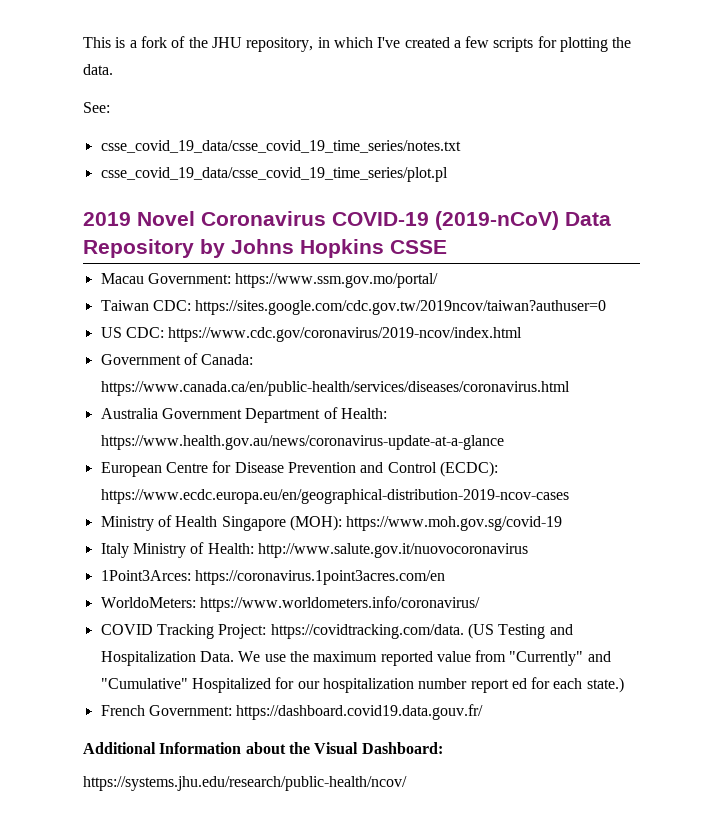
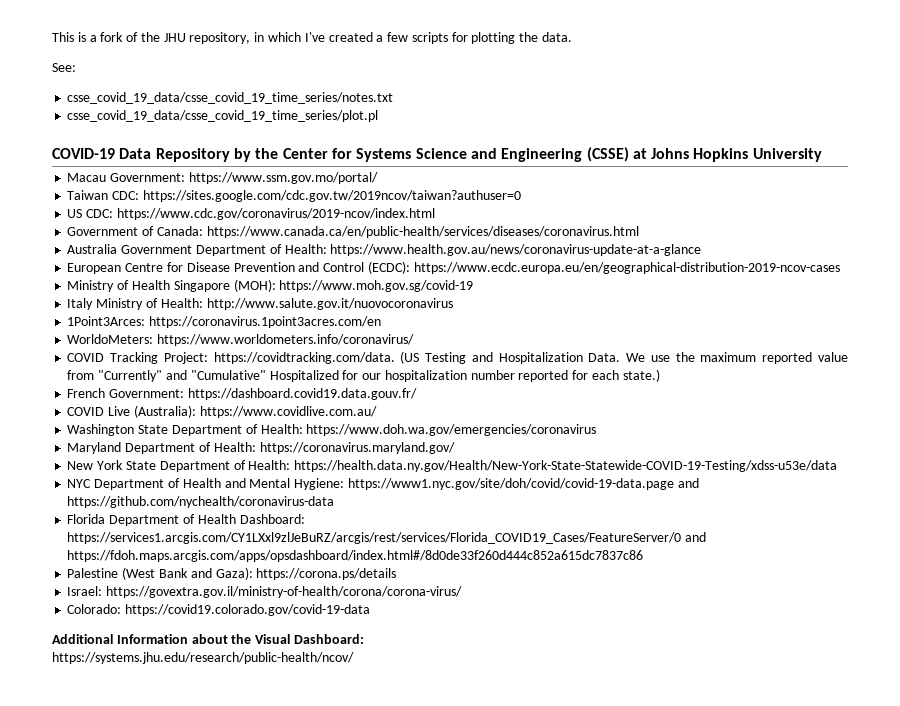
- 2019 Novel Coronavirus COVID-19 (2019-nCoV) Data Repository by Johns Hopkins CSSE
+ COVID-19 Data Repository by the Center for Systems Science and Engineering (CSSE) at Johns Hopkins University
- We use the maximum reported value from "Currently" and "Cumulative" Hospitalized for our hospitalization number report ed for each state.)
+ We use the maximum reported value from "Currently" and "Cumulative" Hospitalized for our hospitalization number reported for each state.)
+ COVID Live (Australia): https://www.covidlive.com.au/
+ Washington State Department of Health: https://www.doh.wa.gov/emergencies/coronavirus
+ Maryland Department of Health: https://coronavirus.maryland.gov/
+ New York State Department of Health: https://health.data.ny.gov/Health/New-York-State-Statewide-COVID-19-Testing/xdss-u53e/data
+ NYC Department of Health and Mental Hygiene: https://www1.nyc.gov/site/doh/covid/covid-19-data.page and https://github.com/nychealth/coronavirus-data
+ Florida Department of Health Dashboard: https://services1.arcgis.com/CY1LXxl9zlJeBuRZ/arcgis/rest/services/Florida_COVID19_Cases/FeatureServer/0 and https://fdoh.maps.arcgis.com/apps/opsdashboard/index.html#/8d0de33f260d444c852a615dc7837c86
+ Palestine (West Bank and Gaza): https://corona.ps/details
+ Israel: https://govextra.gov.il/ministry-of-health/corona/corona-virus/
+ Colorado: https://covid19.colorado.gov/covid-19-data

